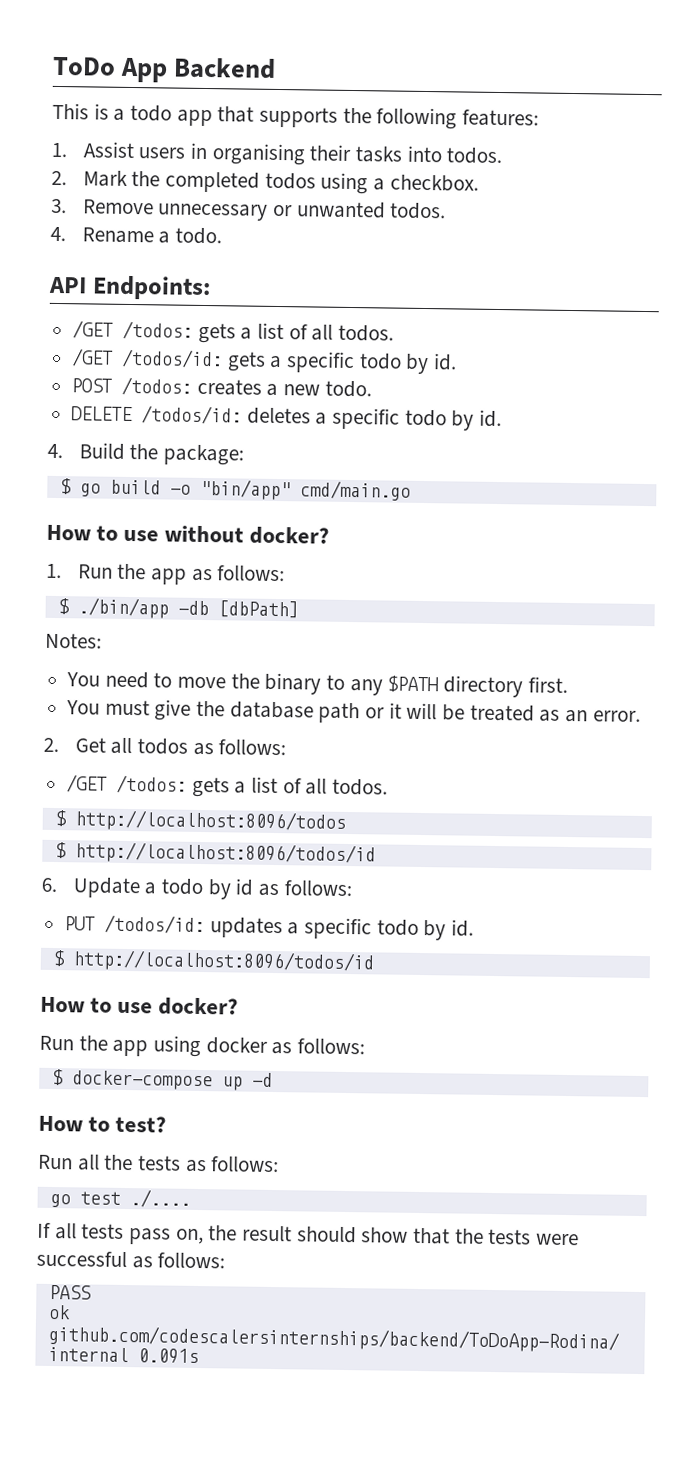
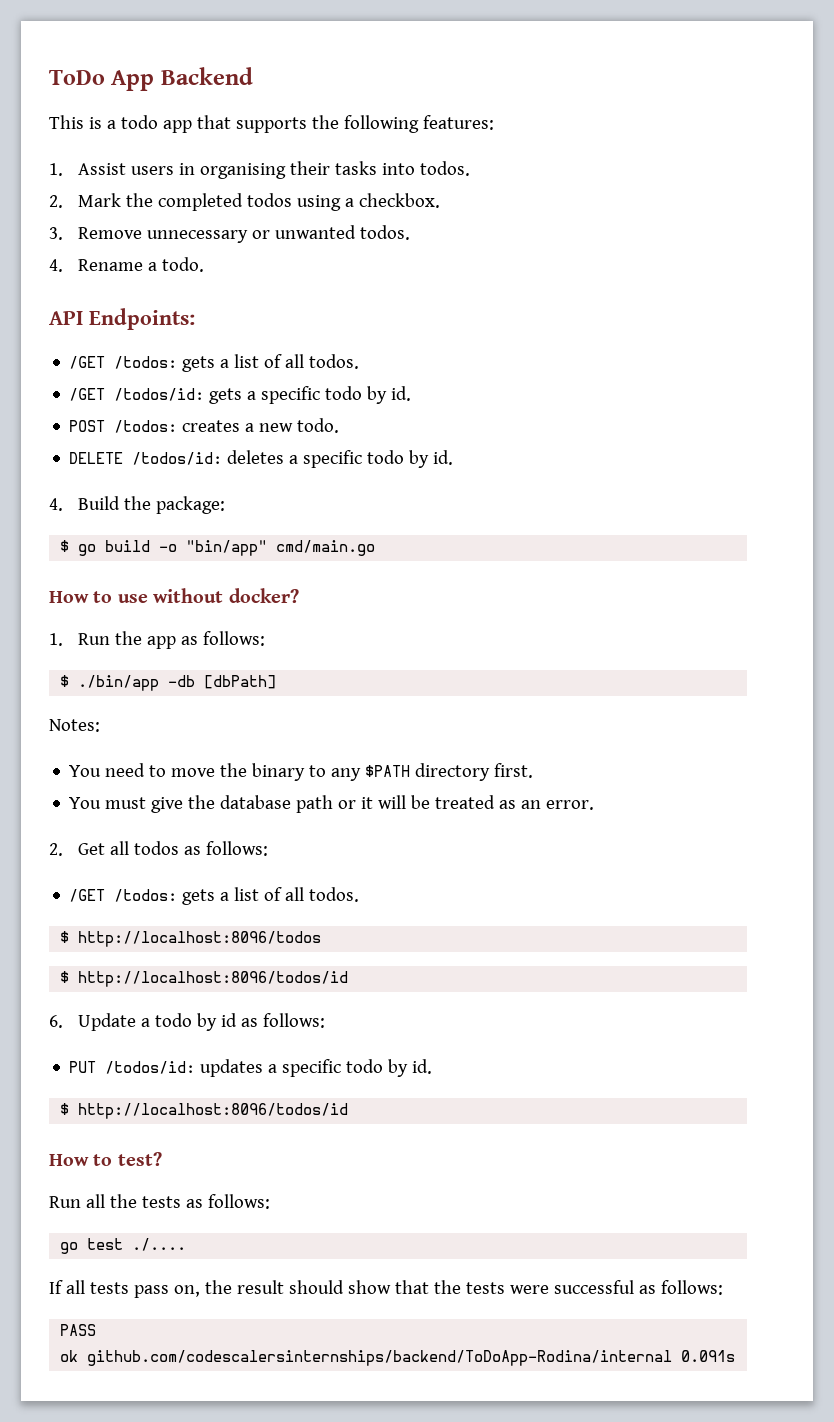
- How to use docker?
- Run the app using docker as follows:
- $ docker-compose up -d

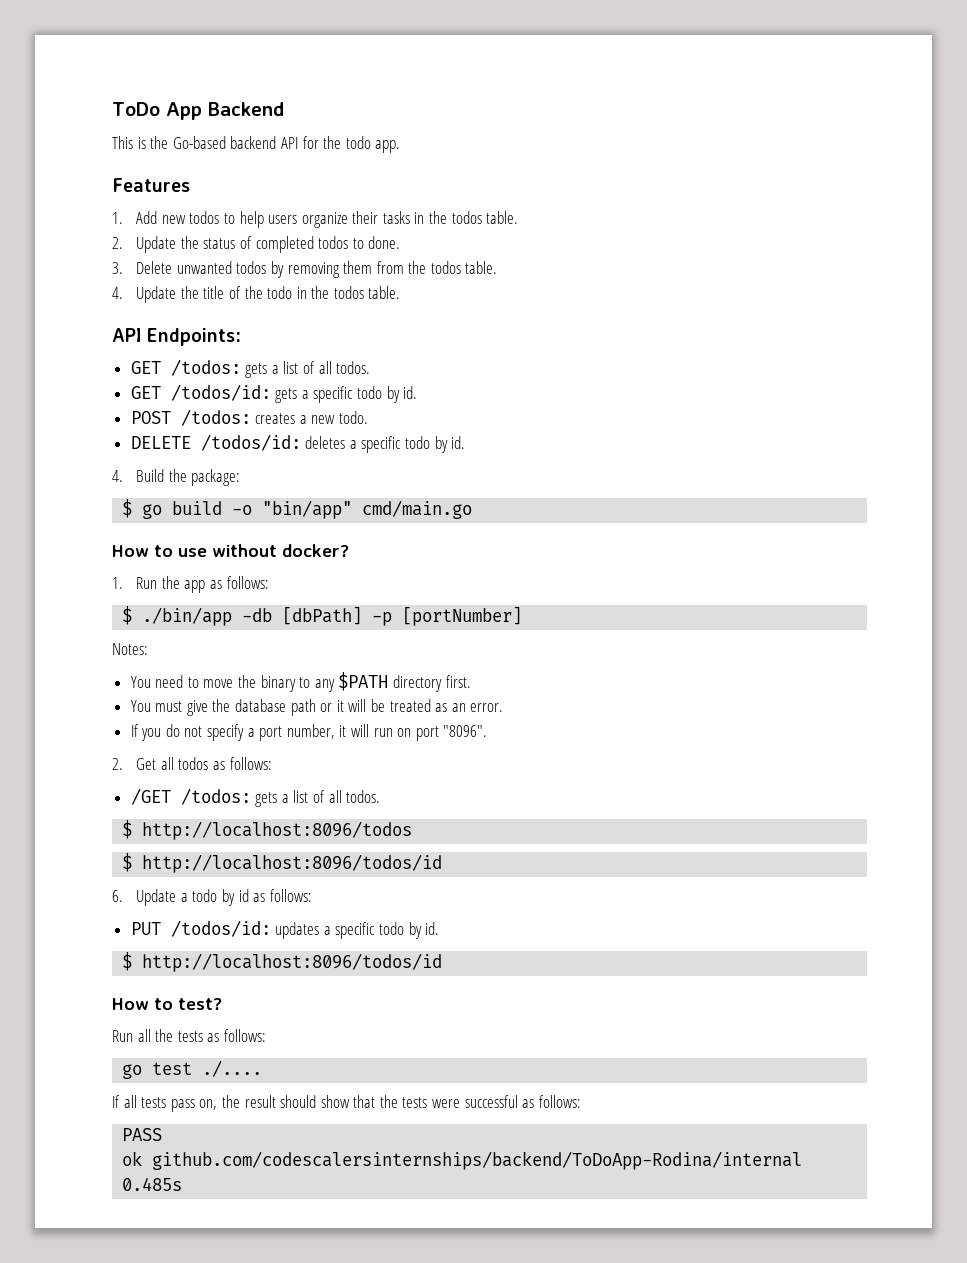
- This is a todo app that supports the following features:
- 1. Assist users in organising their tasks into todos.
- 2. Mark the completed todos using a checkbox.
- 3. Remove unnecessary or unwanted todos.
- 4. Rename a todo.
+ This is the Go-based backend API for the todo app.
+ Features
+ 1. Add new todos to help users organize their tasks in the todos table.
+ 2. Update the status of completed todos to done.
+ 3. Delete unwanted todos by removing them from the todos table.
+ 4. Update the title of the todo in the todos table.
  API Endpoints:
- /GET /todos: gets a list of all todos.
- /GET /todos/id: gets a specific todo by id.
+ GET /todos: gets a list of all todos.
+ GET /todos/id: gets a specific todo by id.
- $ ./bin/app -db [dbPath]
+ $ ./bin/app -db [dbPath] -p [portNumber]
+ If you do not specify a port number, it will run on port "8096".
- ok github.com/codescalersinternships/backend/ToDoApp-Rodina/internal 0.091s
+ ok github.com/codescalersinternships/backend/ToDoApp-Rodina/internal 0.485s

